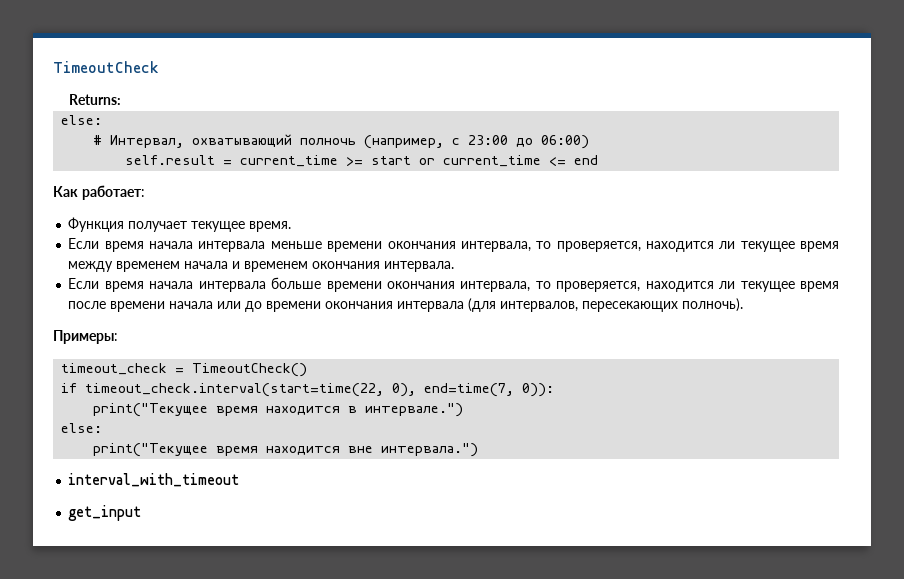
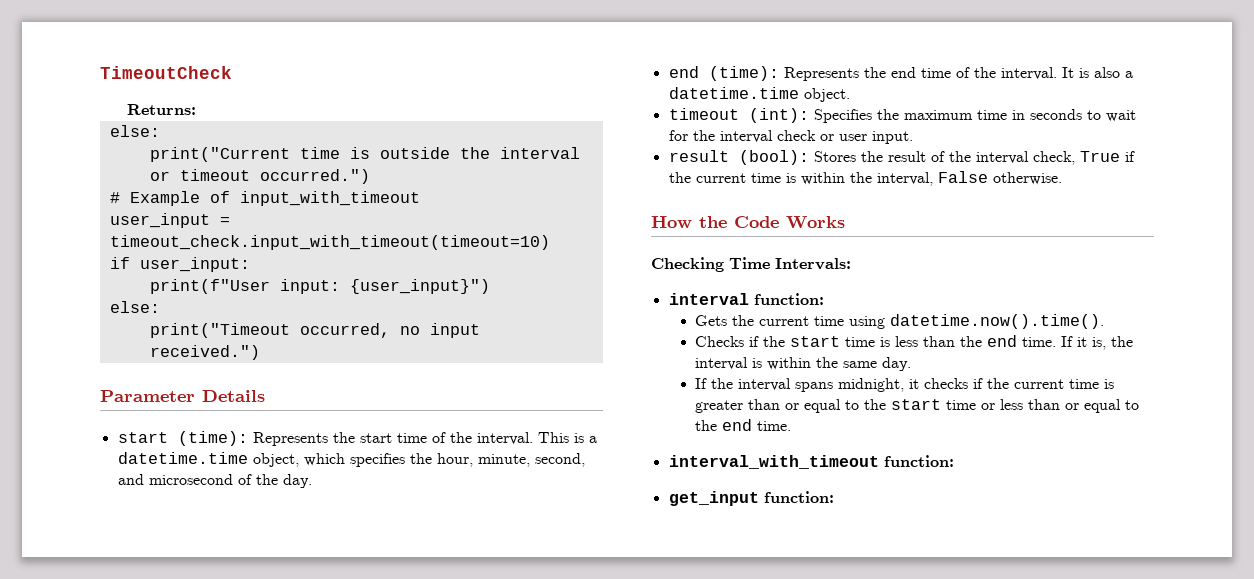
- # Интервал, охватывающий полночь (например, с 23:00 до 06:00)
- self.result = current_time >= start or current_time <= end
- Как работает:
- Функция получает текущее время.
- Если время начала интервала меньше времени окончания интервала, то проверяется, находится ли текущее время между временем начала и временем окончания интервала.
- Если время начала интервала больше времени окончания интервала, то проверяется, находится ли текущее время после времени начала или до времени окончания интервала (для интервалов, пересекающих полночь).
- Примеры:
- timeout_check = TimeoutCheck()
- if timeout_check.interval(start=time(22, 0), end=time(7, 0)):
- print("Текущее время находится в интервале.")
+ print("Current time is outside the interval or timeout occurred.")
+ # Example of input_with_timeout
+ user_input = timeout_check.input_with_timeout(timeout=10)
+ if user_input:
+ print(f"User input: {user_input}")
  else:
- print("Текущее время находится вне интервала.")
+ print("Timeout occurred, no input received.")
+ Parameter Details
+ start (time): Represents the start time of the interval. This is a datetime.time object, which specifies the hour, minute, second, and microsecond of the day.
+ end (time): Represents the end time of the interval. It is also a datetime.time object.
+ timeout (int): Specifies the maximum time in seconds to wait for the interval check or user input.
+ result (bool): Stores the result of the interval check, True if the current time is within the interval, False otherwise.
+ How the Code Works
+ Checking Time Intervals:
+ interval function:
+ Gets the current time using datetime.now().time().
+ Checks if the start time is less than the end time. If it is, the interval is within the same day.
+ If the interval spans midnight, it checks if the current time is greater than or equal to the start time or less than or equal to the end time.
- interval_with_timeout
+ interval_with_timeout function:
- get_input
+ get_input function:

